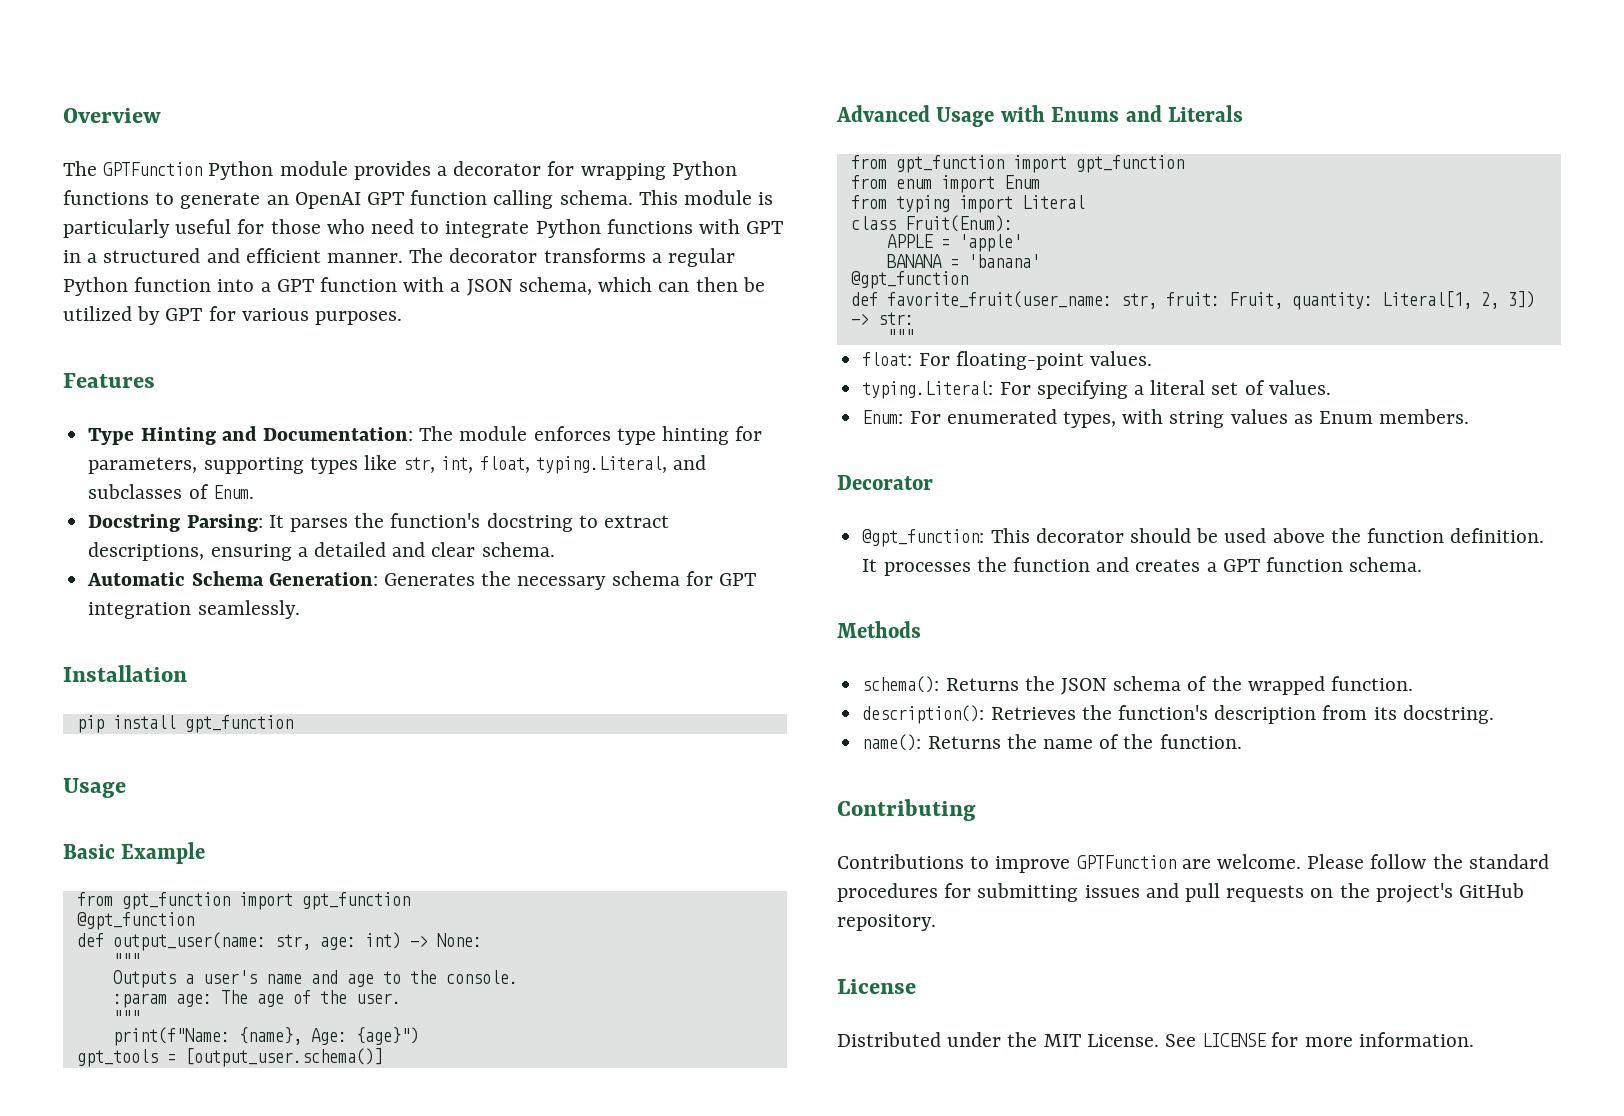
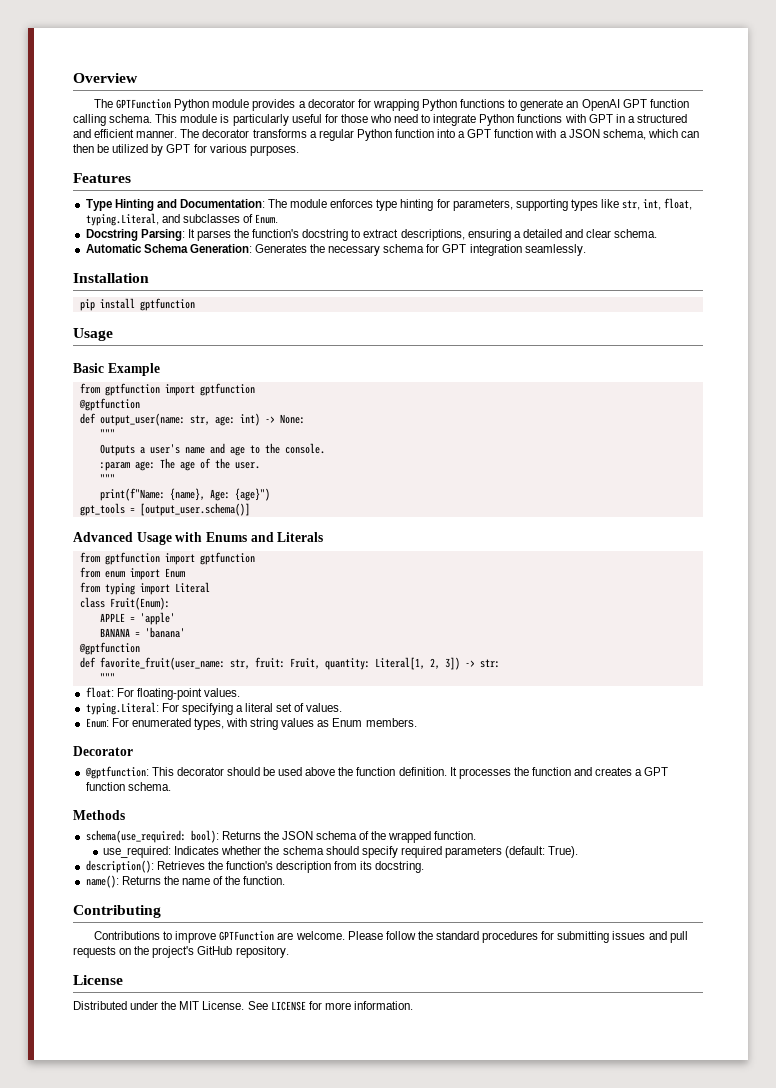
- pip install gpt_function
+ pip install gptfunction
  Basic Example
- from gpt_function import gpt_function
- @gpt_function
+ from gptfunction import gptfunction
+ @gptfunction
  Advanced Usage with Enums and Literals
- from gpt_function import gpt_function
+ from gptfunction import gptfunction
  BANANA = 'banana'
- @gpt_function
+ @gptfunction
- @gpt_function: This decorator should be used above the function definition.
+ @gptfunction: This decorator should be used above the function definition.
- schema(): Returns the JSON schema of the wrapped function.
+ schema(use_required: bool): Returns the JSON schema of the wrapped function.
+ use_required: Indicates whether the schema should specify required parameters (default: True).

